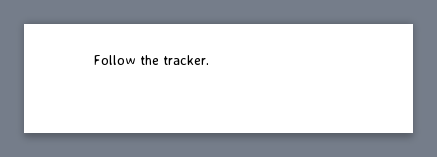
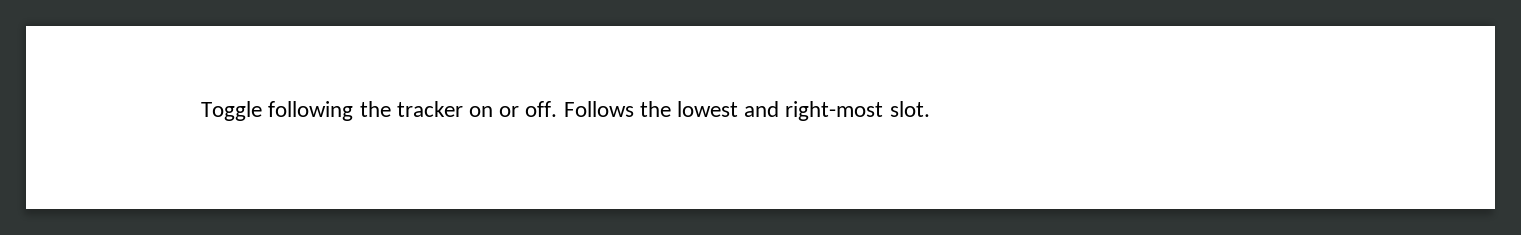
- Follow the tracker.
+ Toggle following the tracker on or off. Follows the lowest and right-most slot.

